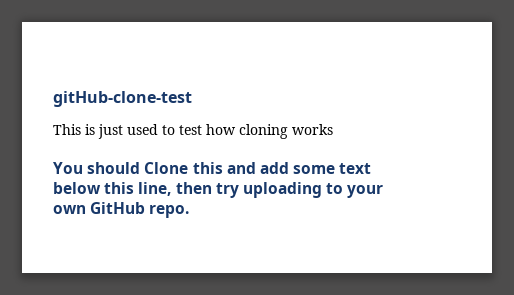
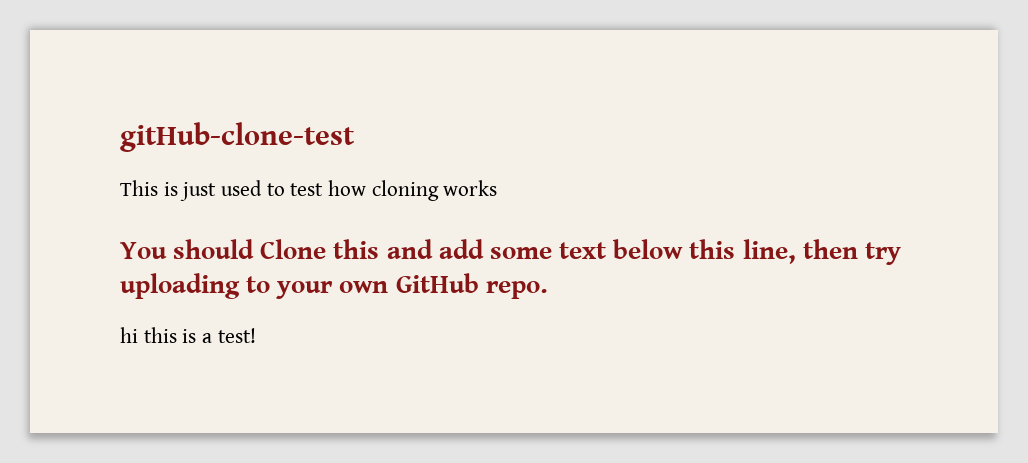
+ hi this is a test!

